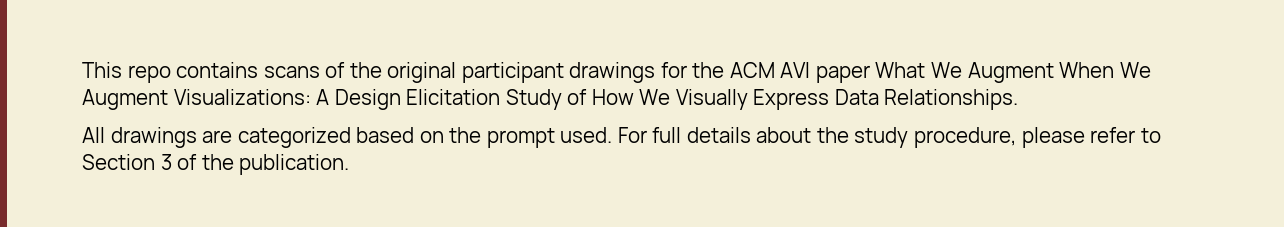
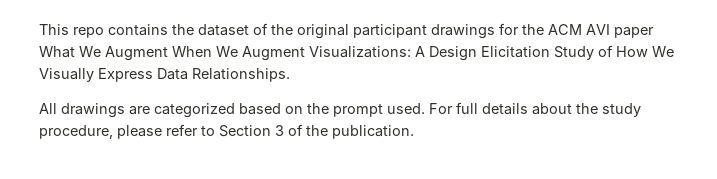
- This repo contains scans of the original participant drawings for the ACM AVI paper What We Augment When We Augment Visualizations: A Design Elicitation Study of How We Visually Express Data Relationships.
+ This repo contains the dataset of the original participant drawings for the ACM AVI paper What We Augment When We Augment Visualizations: A Design Elicitation Study of How We Visually Express Data Relationships.

